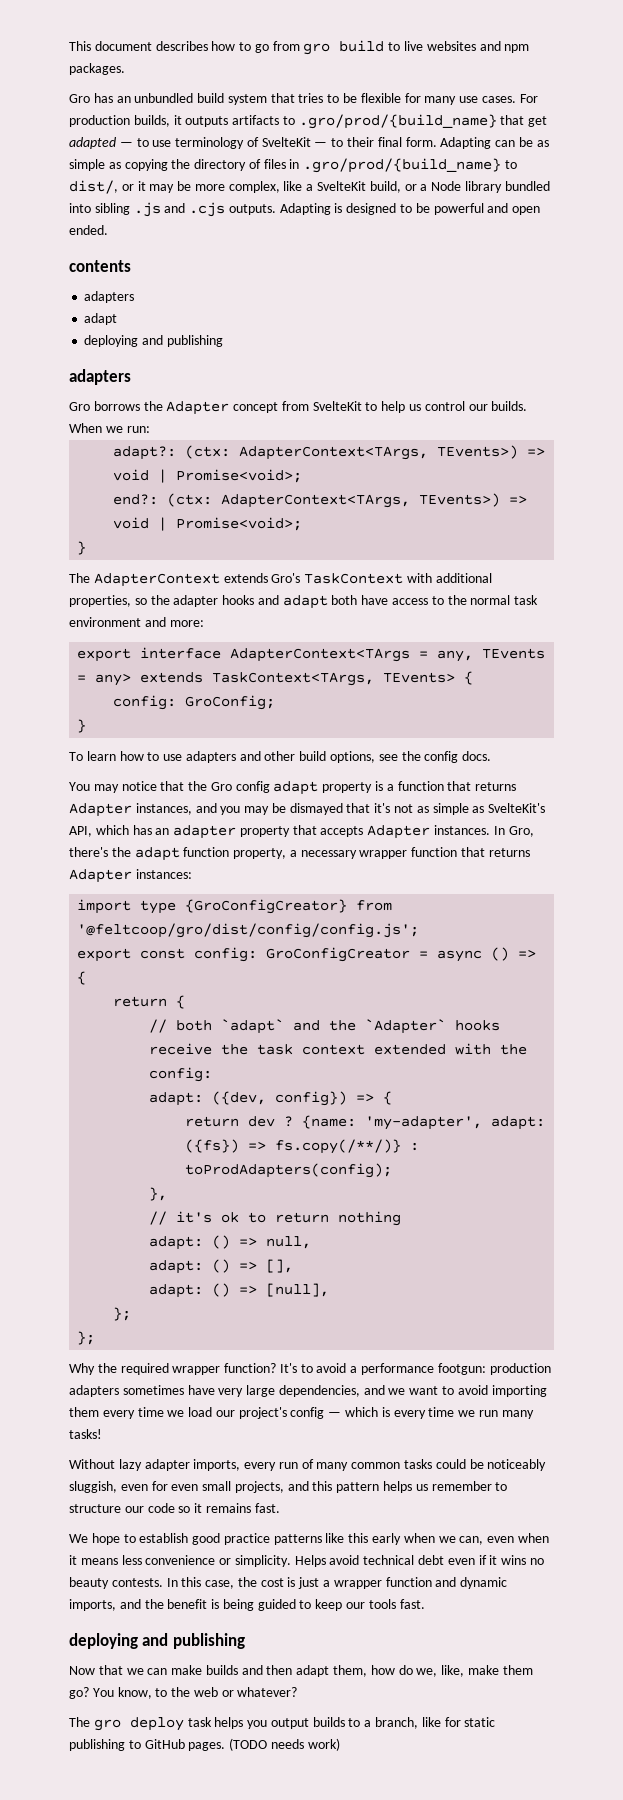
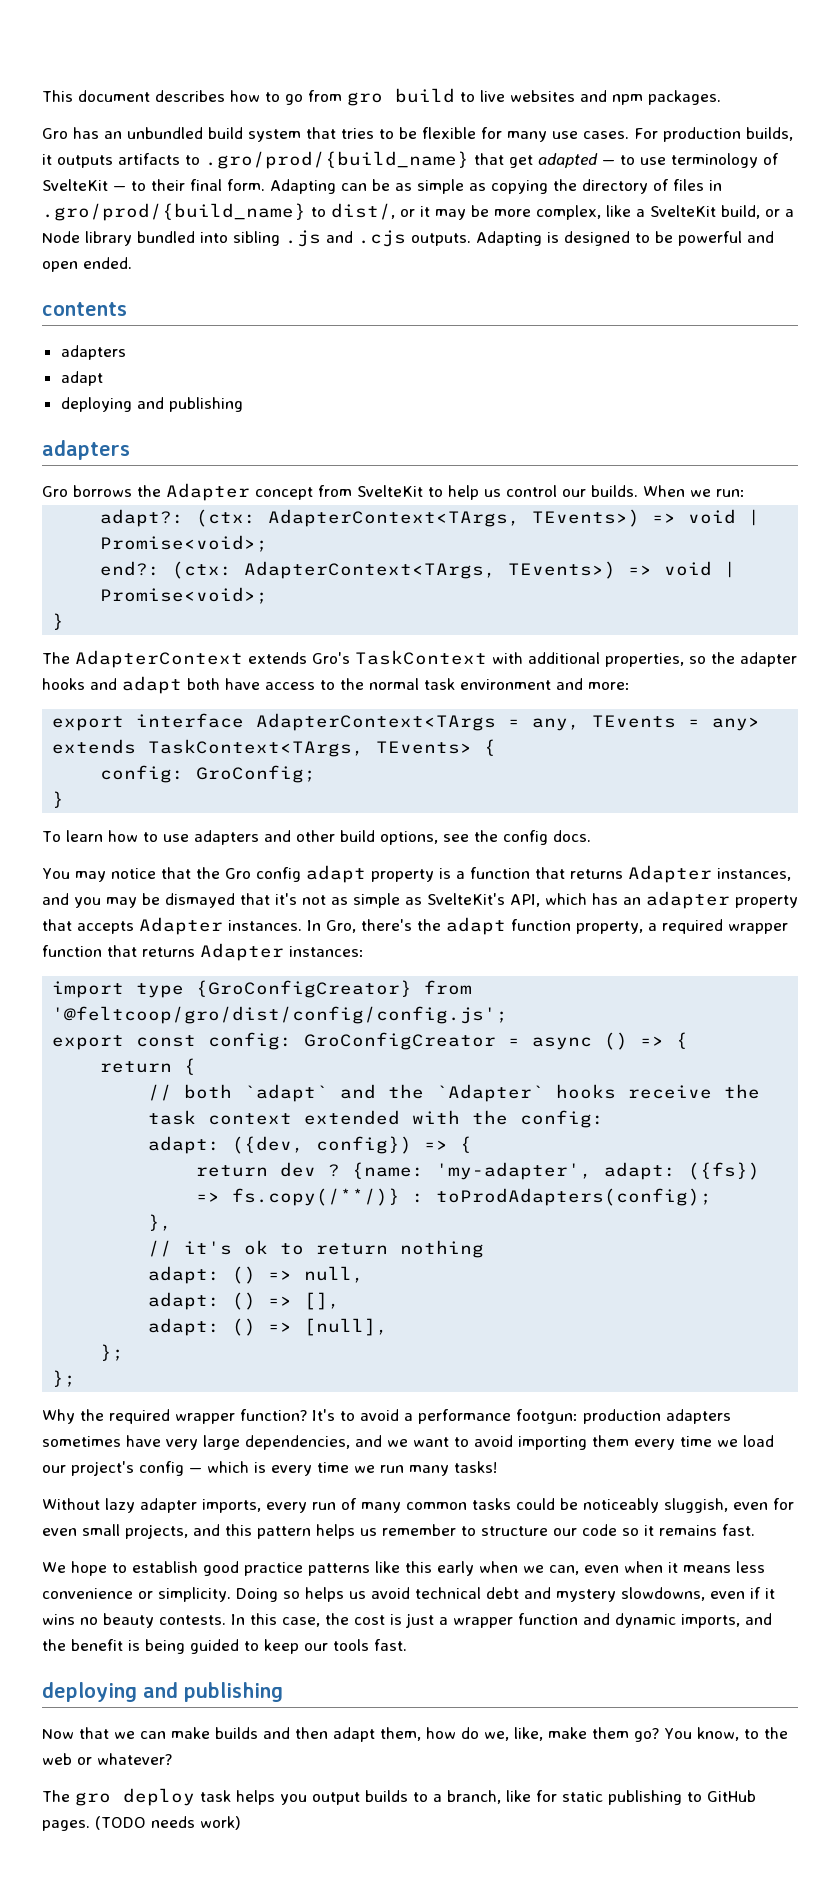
- In Gro, there's the adapt function property, a necessary wrapper function that returns Adapter instances:
+ In Gro, there's the adapt function property, a required wrapper function that returns Adapter instances:
- Helps avoid technical debt even if it wins no beauty contests.
+ Doing so helps us avoid technical debt and mystery slowdowns, even if it wins no beauty contests.

